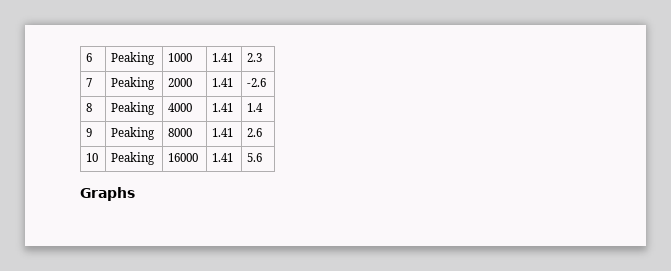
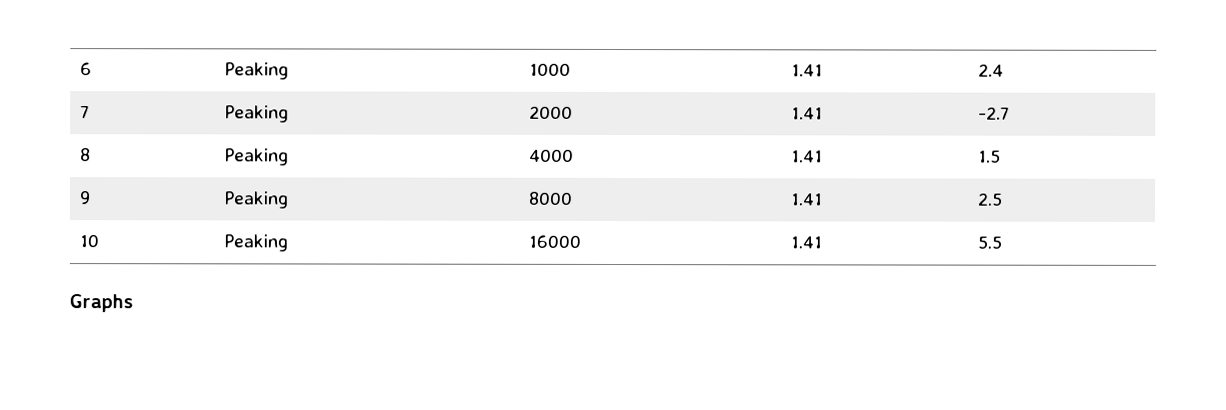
- 6 | Peaking | 1000 | 1.41 | 2.3
+ 6 | Peaking | 1000 | 1.41 | 2.4
- 7 | Peaking | 2000 | 1.41 | -2.6
+ 7 | Peaking | 2000 | 1.41 | -2.7
- 8 | Peaking | 4000 | 1.41 | 1.4
+ 8 | Peaking | 4000 | 1.41 | 1.5
- 9 | Peaking | 8000 | 1.41 | 2.6
+ 9 | Peaking | 8000 | 1.41 | 2.5
- 10 | Peaking | 16000 | 1.41 | 5.6
+ 10 | Peaking | 16000 | 1.41 | 5.5

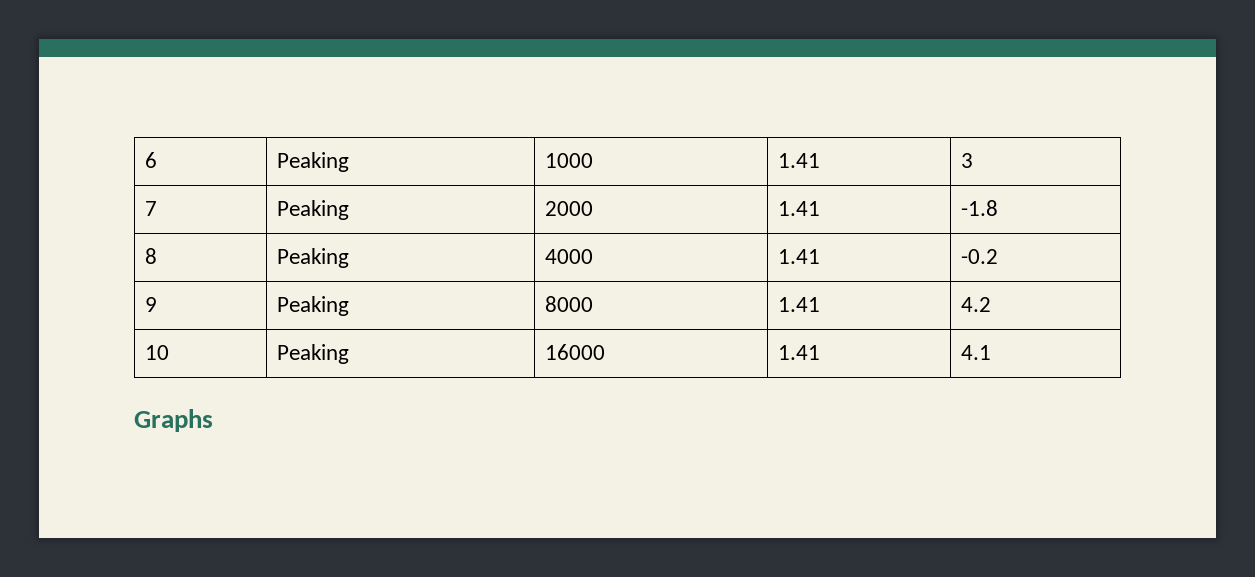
- 6 | Peaking | 1000 | 1.41 | 2.4
+ 6 | Peaking | 1000 | 1.41 | 3
- 7 | Peaking | 2000 | 1.41 | -2.7
+ 7 | Peaking | 2000 | 1.41 | -1.8
- 8 | Peaking | 4000 | 1.41 | 1.5
+ 8 | Peaking | 4000 | 1.41 | -0.2
- 9 | Peaking | 8000 | 1.41 | 2.5
+ 9 | Peaking | 8000 | 1.41 | 4.2
- 10 | Peaking | 16000 | 1.41 | 5.5
+ 10 | Peaking | 16000 | 1.41 | 4.1

